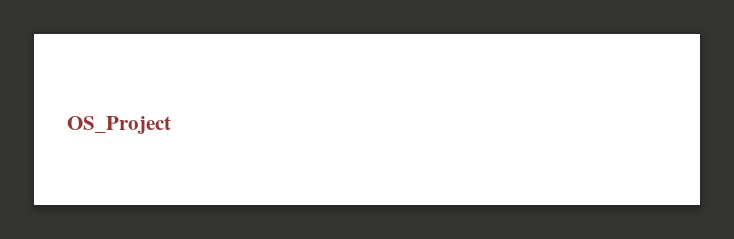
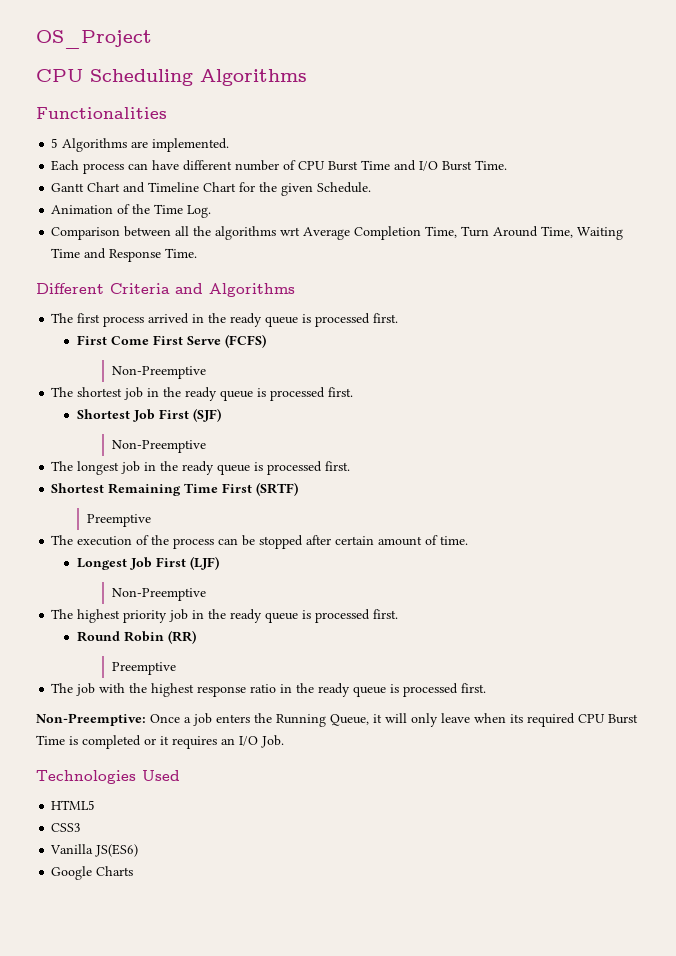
+ CPU Scheduling Algorithms
+ Functionalities
+ 5 Algorithms are implemented.
+ Each process can have different number of CPU Burst Time and I/O Burst Time.
+ Gantt Chart and Timeline Chart for the given Schedule.
+ Animation of the Time Log.
+ Comparison between all the algorithms wrt Average Completion Time, Turn Around Time, Waiting Time and Response Time.
+ Different Criteria and Algorithms
+ The first process arrived in the ready queue is processed first.
+ First Come First Serve (FCFS)
+ Non-Preemptive
+ The shortest job in the ready queue is processed first.
+ Shortest Job First (SJF)
+ Non-Preemptive
+ The longest job in the ready queue is processed first.
+ Shortest Remaining Time First (SRTF)
+ Preemptive
+ The execution of the process can be stopped after certain amount of time.
+ Longest Job First (LJF)
+ Non-Preemptive
+ The highest priority job in the ready queue is processed first.
+ Round Robin (RR)
+ Preemptive
+ The job with the highest response ratio in the ready queue is processed first.
+ Non-Preemptive: Once a job enters the Running Queue, it will only leave when its required CPU Burst Time is completed or it requires an I/O Job.
+ Technologies Used
+ HTML5
+ CSS3
+ Vanilla JS(ES6)
+ Google Charts

